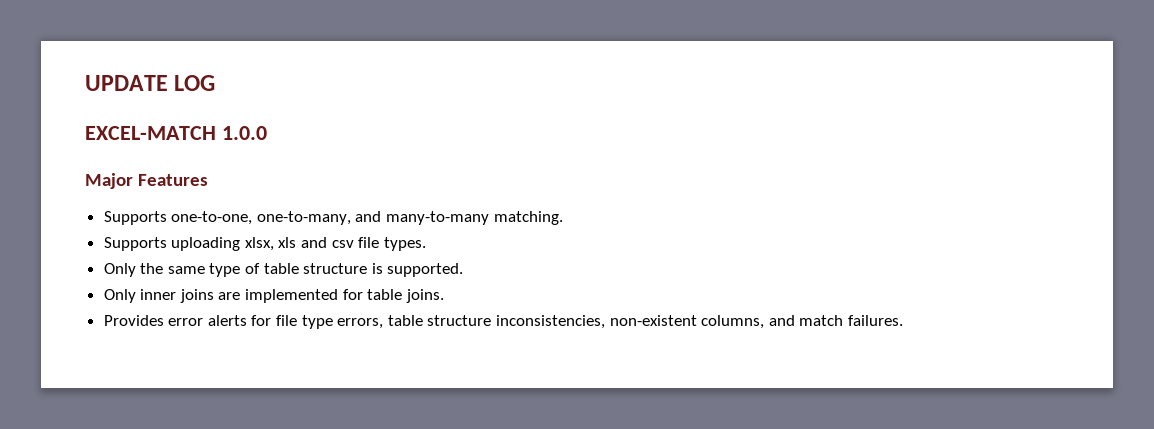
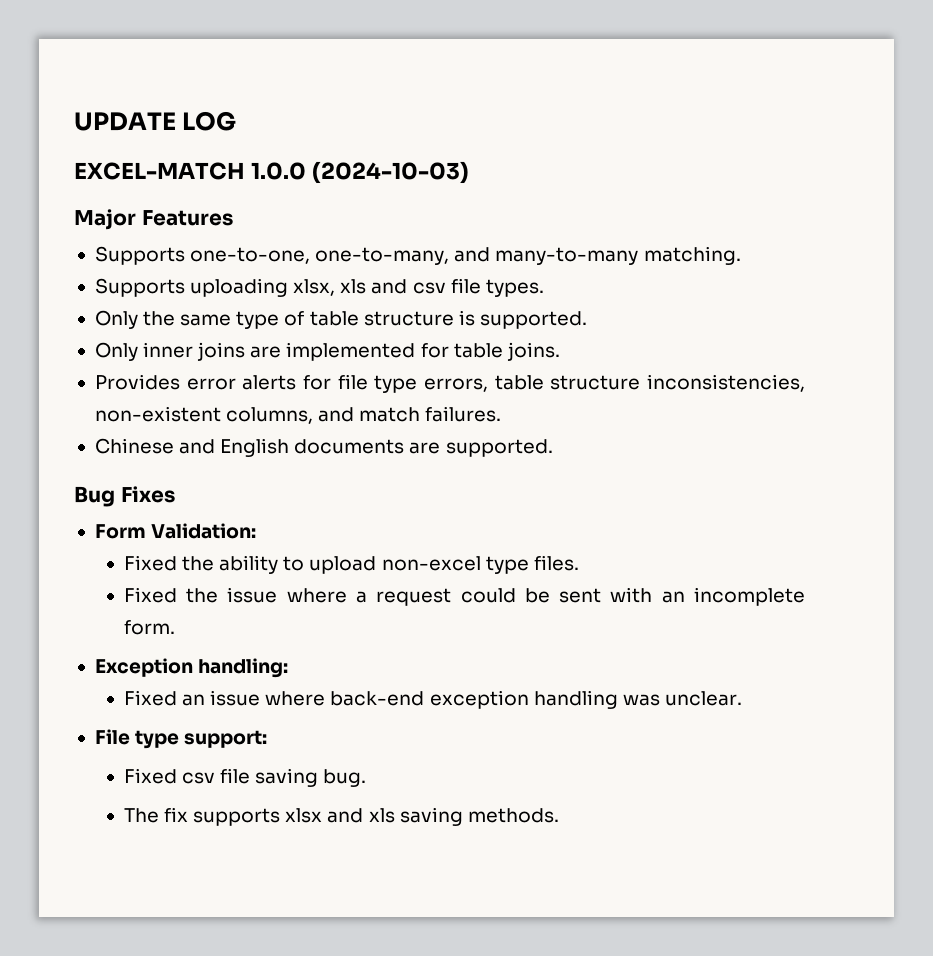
- EXCEL-MATCH 1.0.0
+ EXCEL-MATCH 1.0.0 (2024-10-03)
+ Chinese and English documents are supported.
+ Bug Fixes
+ Form Validation:
+ Fixed the ability to upload non-excel type files.
+ Fixed the issue where a request could be sent with an incomplete form.
+ Exception handling:
+ Fixed an issue where back-end exception handling was unclear.
+ File type support:
+ Fixed csv file saving bug.
+ The fix supports xlsx and xls saving methods.

